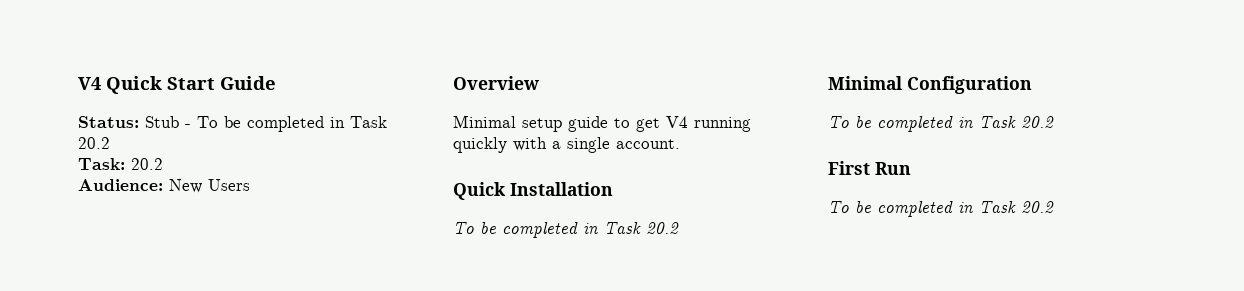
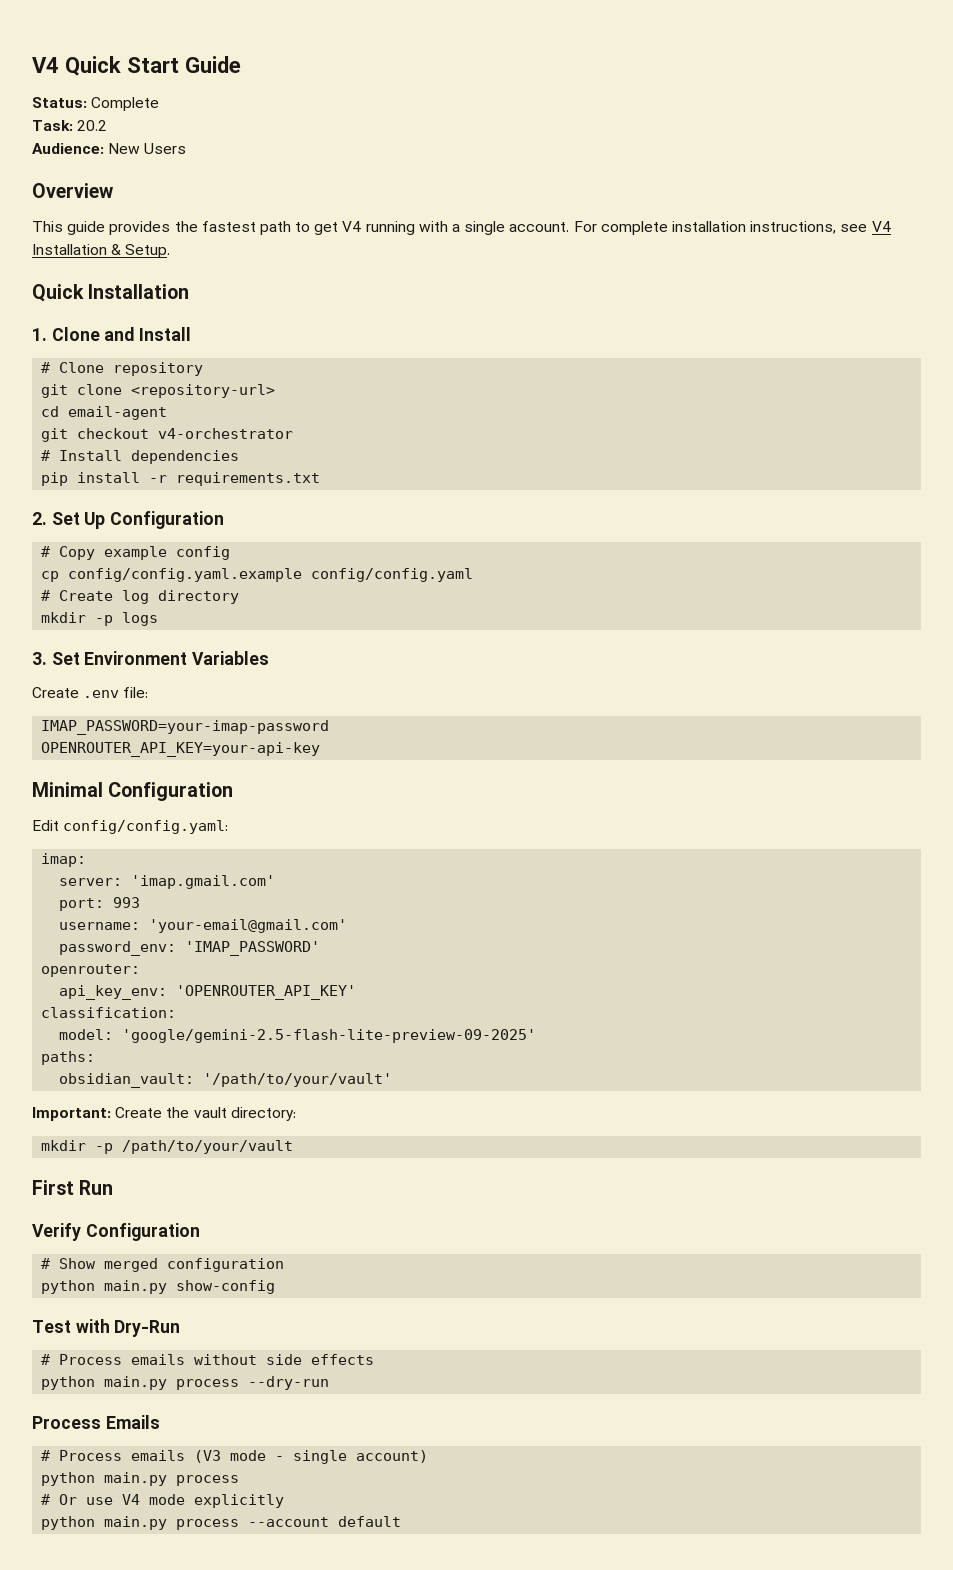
- Status: Stub - To be completed in Task 20.2
+ Status: Complete
- Minimal setup guide to get V4 running quickly with a single account.
+ This guide provides the fastest path to get V4 running with a single account. For complete installation instructions, see V4 Installation & Setup.
  Quick Installation
- To be completed in Task 20.2
+ 1. Clone and Install
+ # Clone repository
+ git clone <repository-url>
+ cd email-agent
+ git checkout v4-orchestrator
+ # Install dependencies
+ pip install -r requirements.txt
+ 2. Set Up Configuration
+ # Copy example config
+ cp config/config.yaml.example config/config.yaml
+ # Create log directory
+ mkdir -p logs
+ 3. Set Environment Variables
+ Create .env file:
+ IMAP_PASSWORD=your-imap-password
+ OPENROUTER_API_KEY=your-api-key
  Minimal Configuration
- To be completed in Task 20.2
+ Edit config/config.yaml:
+ imap:
+ server: 'imap.gmail.com'
+ port: 993
+ username: 'your-email@gmail.com'
+ password_env: 'IMAP_PASSWORD'
+ openrouter:
+ api_key_env: 'OPENROUTER_API_KEY'
+ classification:
+ model: 'google/gemini-2.5-flash-lite-preview-09-2025'
+ paths:
+ obsidian_vault: '/path/to/your/vault'
+ Important: Create the vault directory:
+ mkdir -p /path/to/your/vault
  First Run
- To be completed in Task 20.2
+ Verify Configuration
+ # Show merged configuration
+ python main.py show-config
+ Test with Dry-Run
+ # Process emails without side effects
+ python main.py process --dry-run
+ Process Emails
+ # Process emails (V3 mode - single account)
+ python main.py process
+ # Or use V4 mode explicitly
+ python main.py process --account default

